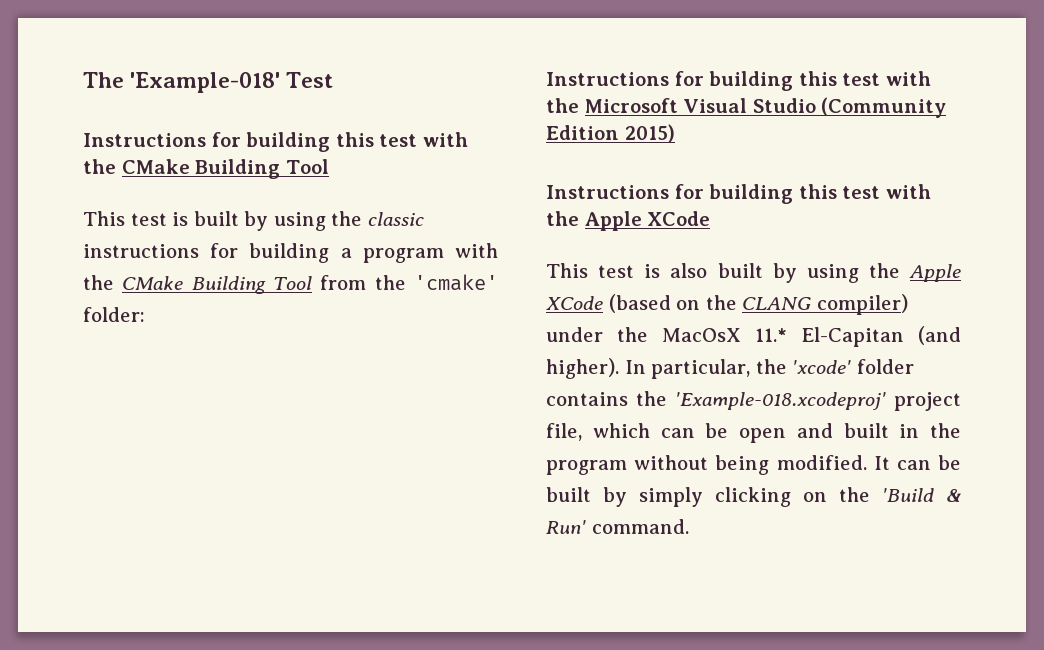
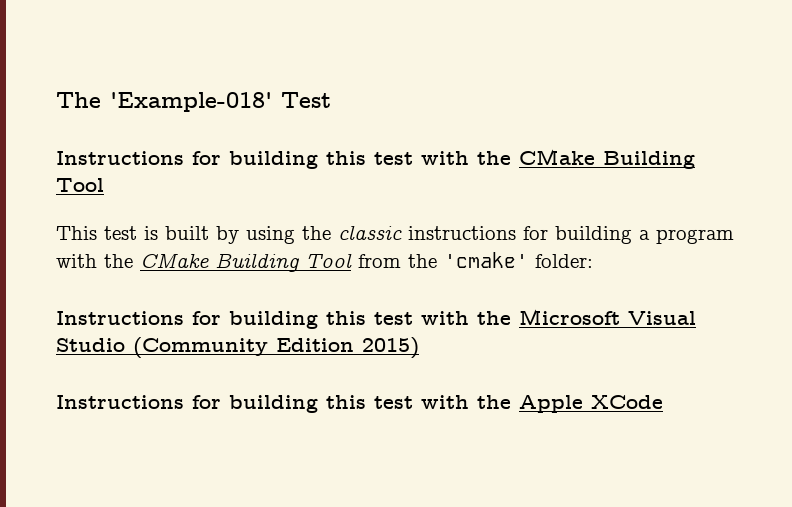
- This test is also built by using the Apple XCode (based on the CLANG compiler) under the MacOsX 11.* El-Capitan (and higher). In particular, the 'xcode' folder contains the 'Example-018.xcodeproj' project file, which can be open and built in the program without being modified. It can be built by simply clicking on the 'Build & Run' command.

